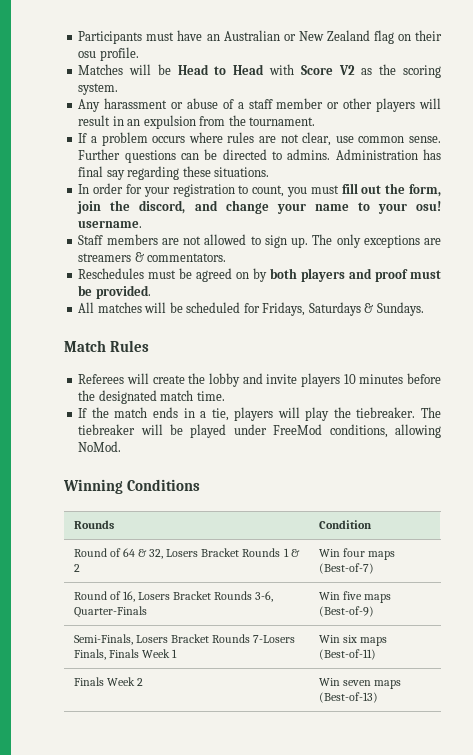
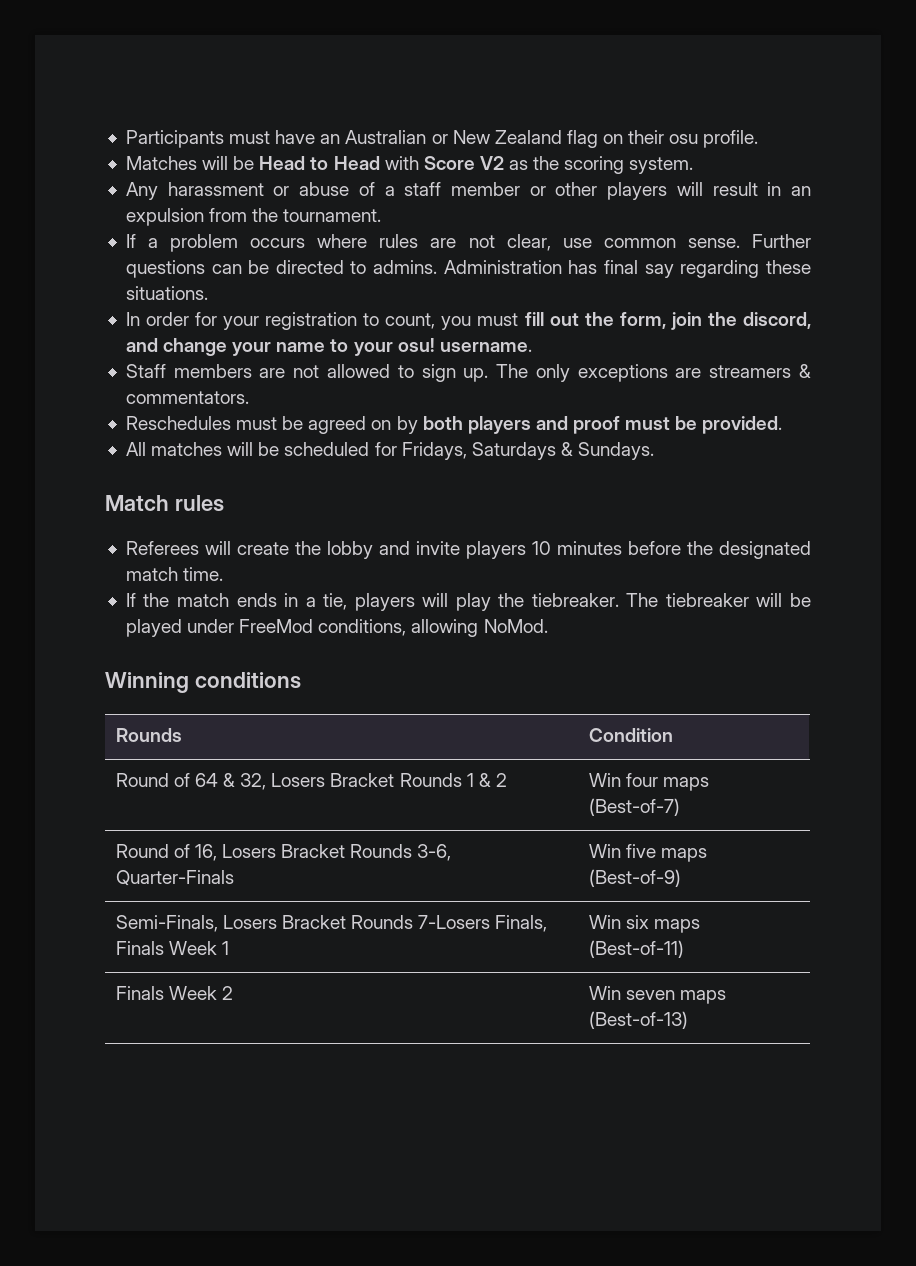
- Match Rules
+ Match rules
- Winning Conditions
+ Winning conditions

